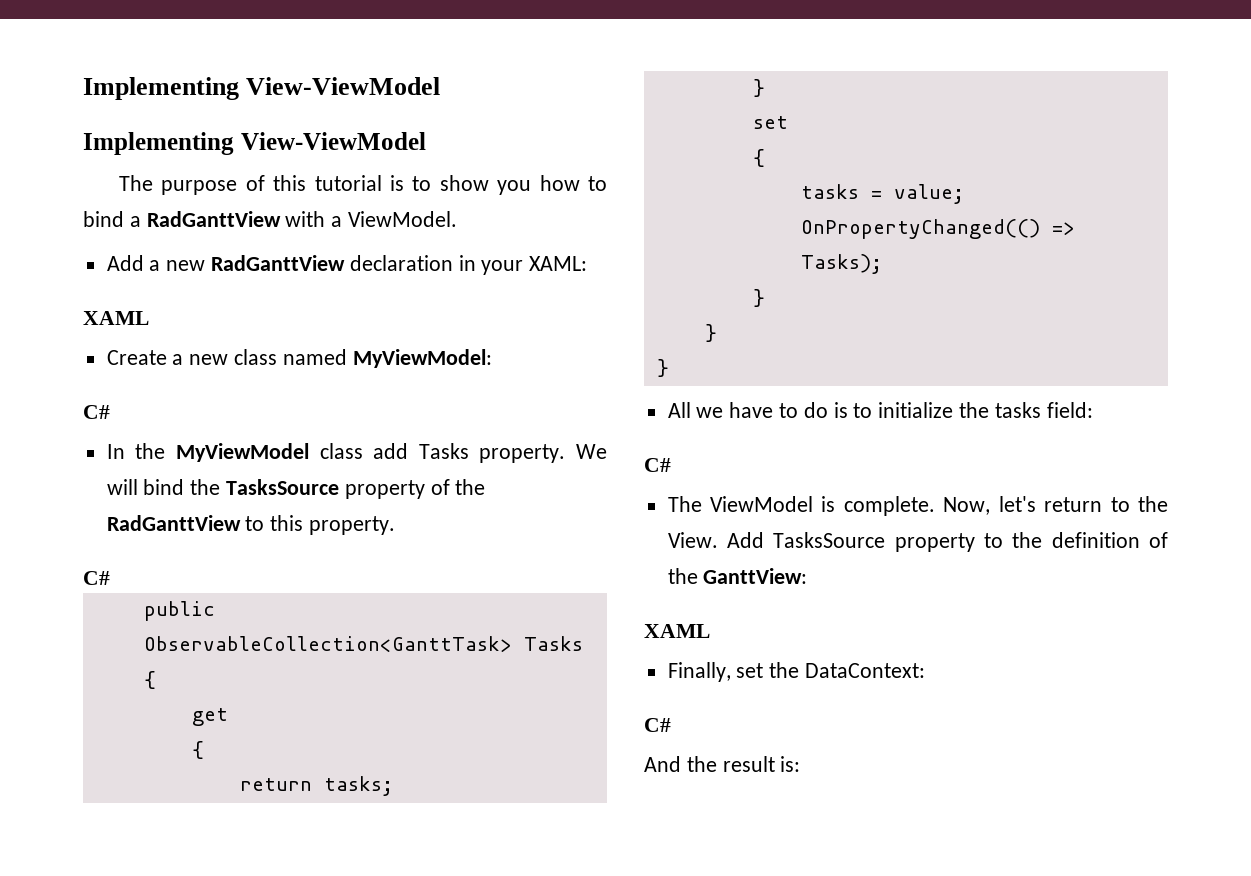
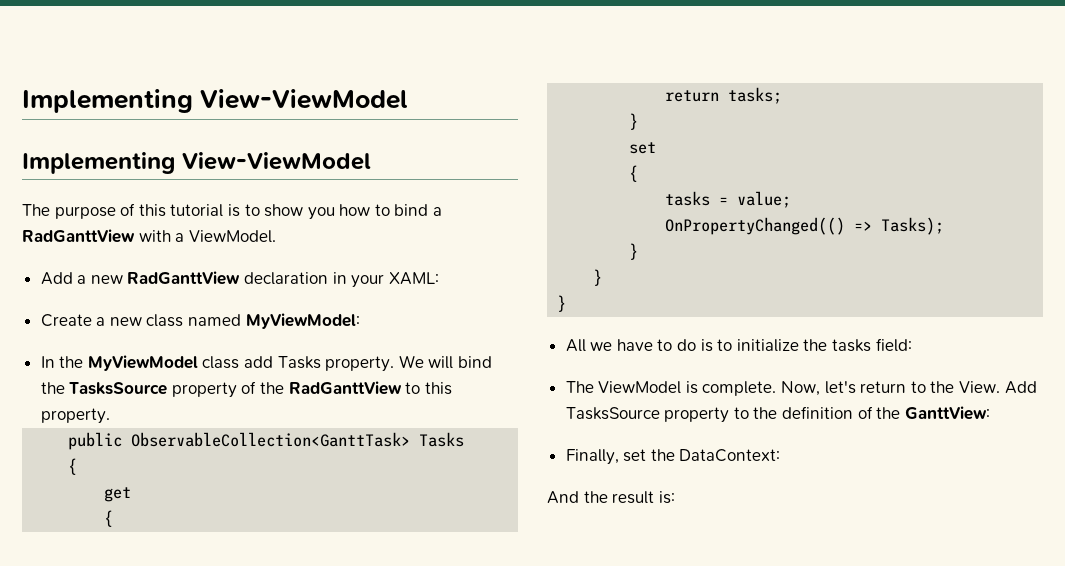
  Add a new RadGanttView declaration in your XAML:
- XAML
  Create a new class named MyViewModel:
- C#
  We will bind the TasksSource property of the RadGanttView to this property.
- C#
  All we have to do is to initialize the tasks field:
- C#
  Add TasksSource property to the definition of the GanttView:
- XAML
  Finally, set the DataContext:
- C#

